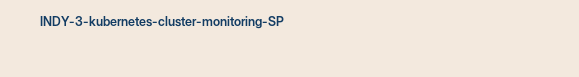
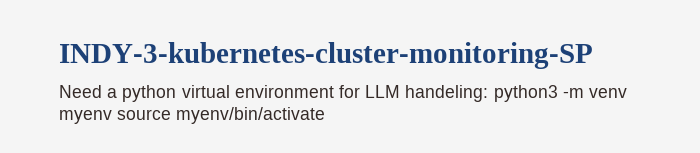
+ Need a python virtual environment for LLM handeling: python3 -m venv myenv source myenv/bin/activate

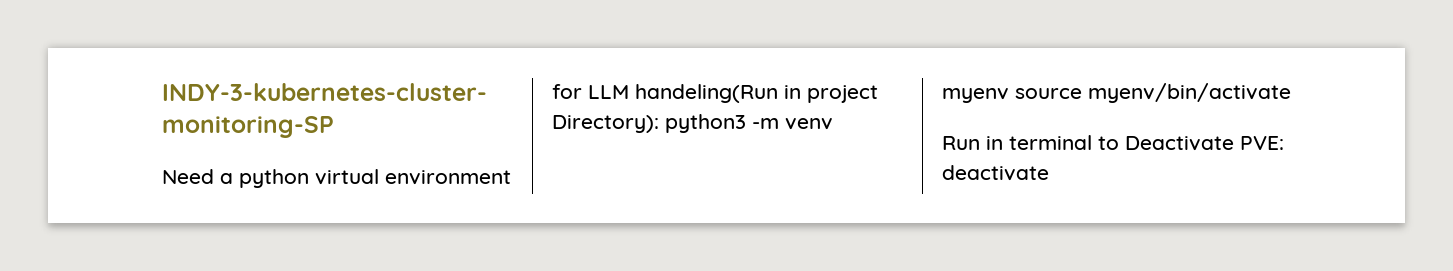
- Need a python virtual environment for LLM handeling: python3 -m venv myenv source myenv/bin/activate
+ Need a python virtual environment for LLM handeling(Run in project Directory): python3 -m venv myenv source myenv/bin/activate
+ Run in terminal to Deactivate PVE: deactivate

